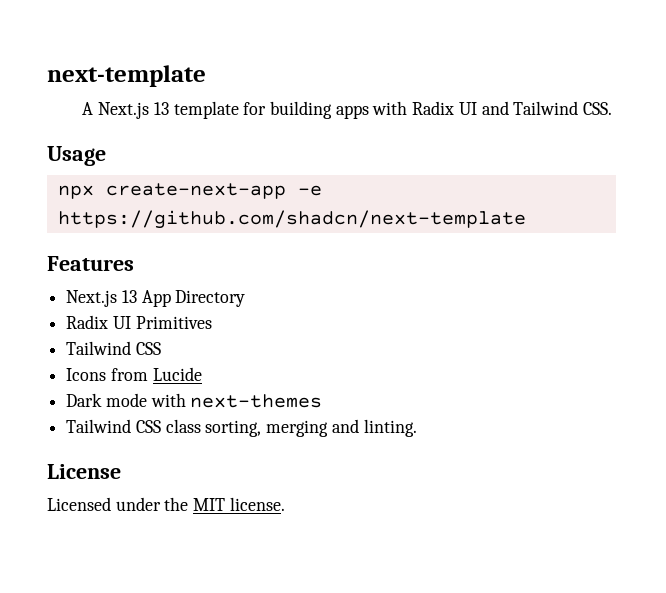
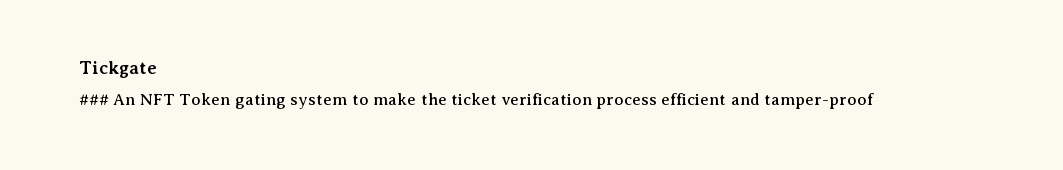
- next-template
- A Next.js 13 template for building apps with Radix UI and Tailwind CSS.
- Usage
- npx create-next-app -e https://github.com/shadcn/next-template
- Features
- Next.js 13 App Directory
- Radix UI Primitives
- Tailwind CSS
- Icons from Lucide
- Dark mode with next-themes
- Tailwind CSS class sorting, merging and linting.
- License
- Licensed under the MIT license.
+ Tickgate
+ ### An NFT Token gating system to make the ticket verification process efficient and tamper-proof

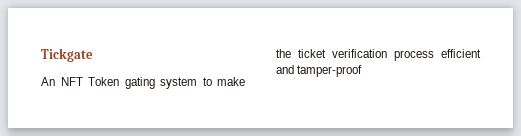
- ### An NFT Token gating system to make the ticket verification process efficient and tamper-proof
+ An NFT Token gating system to make the ticket verification process efficient and tamper-proof

